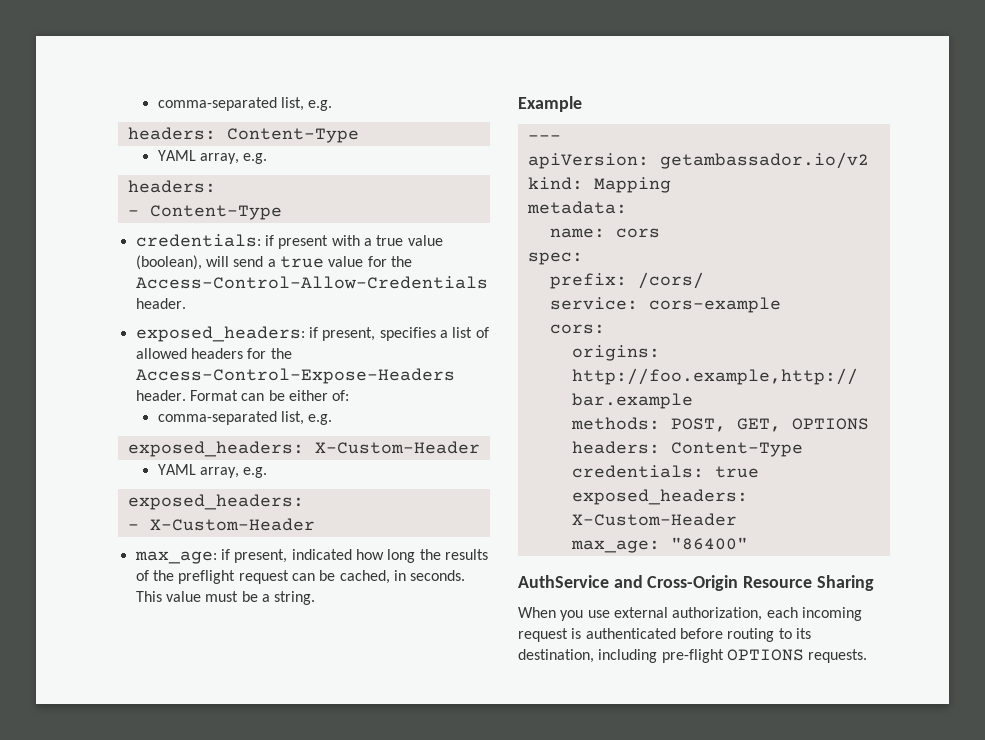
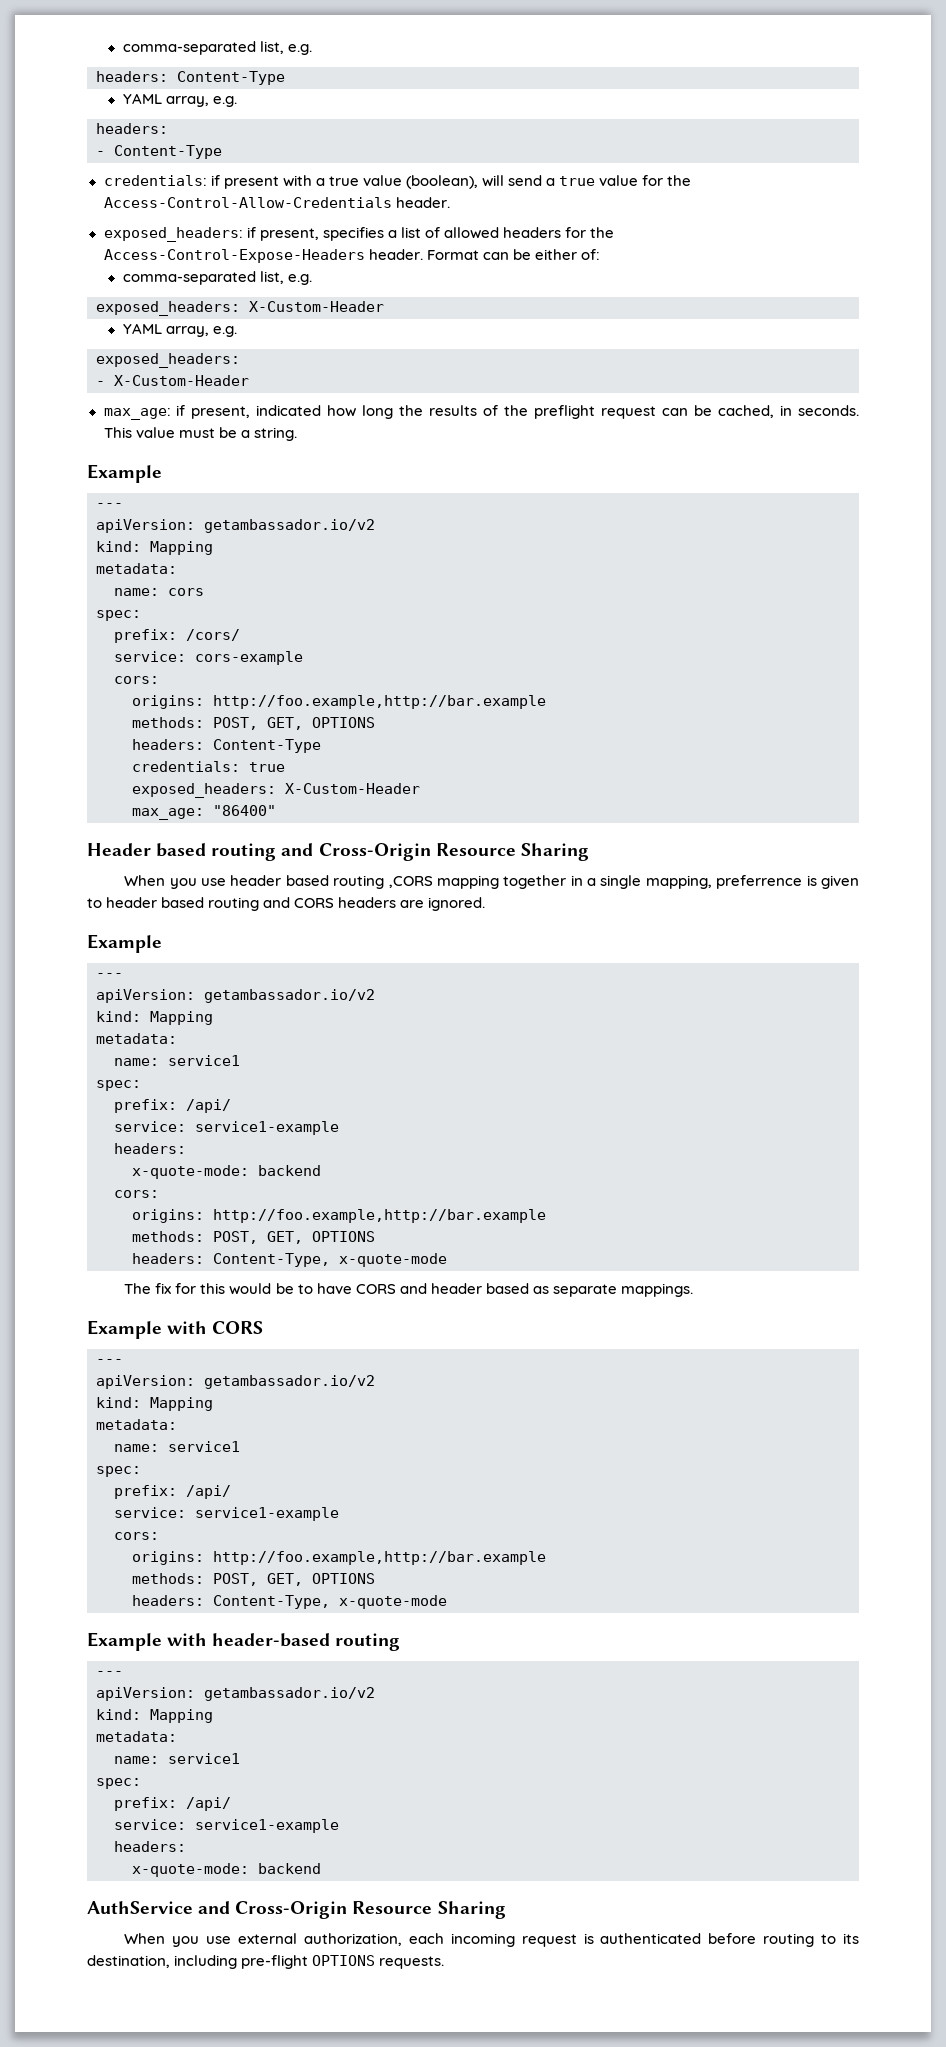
+ Header based routing and Cross-Origin Resource Sharing
+ When you use header based routing ,CORS mapping together in a single mapping, preferrence is given to header based routing and CORS headers are ignored.
+ Example
+ ---
+ apiVersion: getambassador.io/v2
+ kind: Mapping
+ metadata:
+ name: service1
+ spec:
+ prefix: /api/
+ service: service1-example
+ headers:
+ x-quote-mode: backend
+ cors:
+ origins: http://foo.example,http://bar.example
+ methods: POST, GET, OPTIONS
+ headers: Content-Type, x-quote-mode
+ The fix for this would be to have CORS and header based as separate mappings.
+ Example with CORS
+ ---
+ apiVersion: getambassador.io/v2
+ kind: Mapping
+ metadata:
+ name: service1
+ spec:
+ prefix: /api/
+ service: service1-example
+ cors:
+ origins: http://foo.example,http://bar.example
+ methods: POST, GET, OPTIONS
+ headers: Content-Type, x-quote-mode
+ Example with header-based routing
+ ---
+ apiVersion: getambassador.io/v2
+ kind: Mapping
+ metadata:
+ name: service1
+ spec:
+ prefix: /api/
+ service: service1-example
+ headers:
+ x-quote-mode: backend

